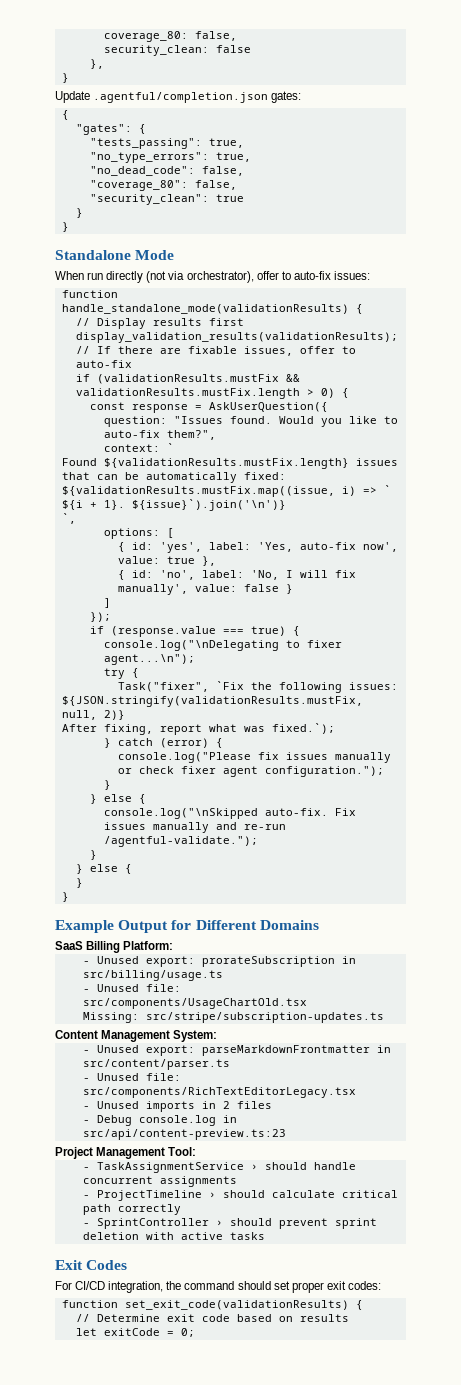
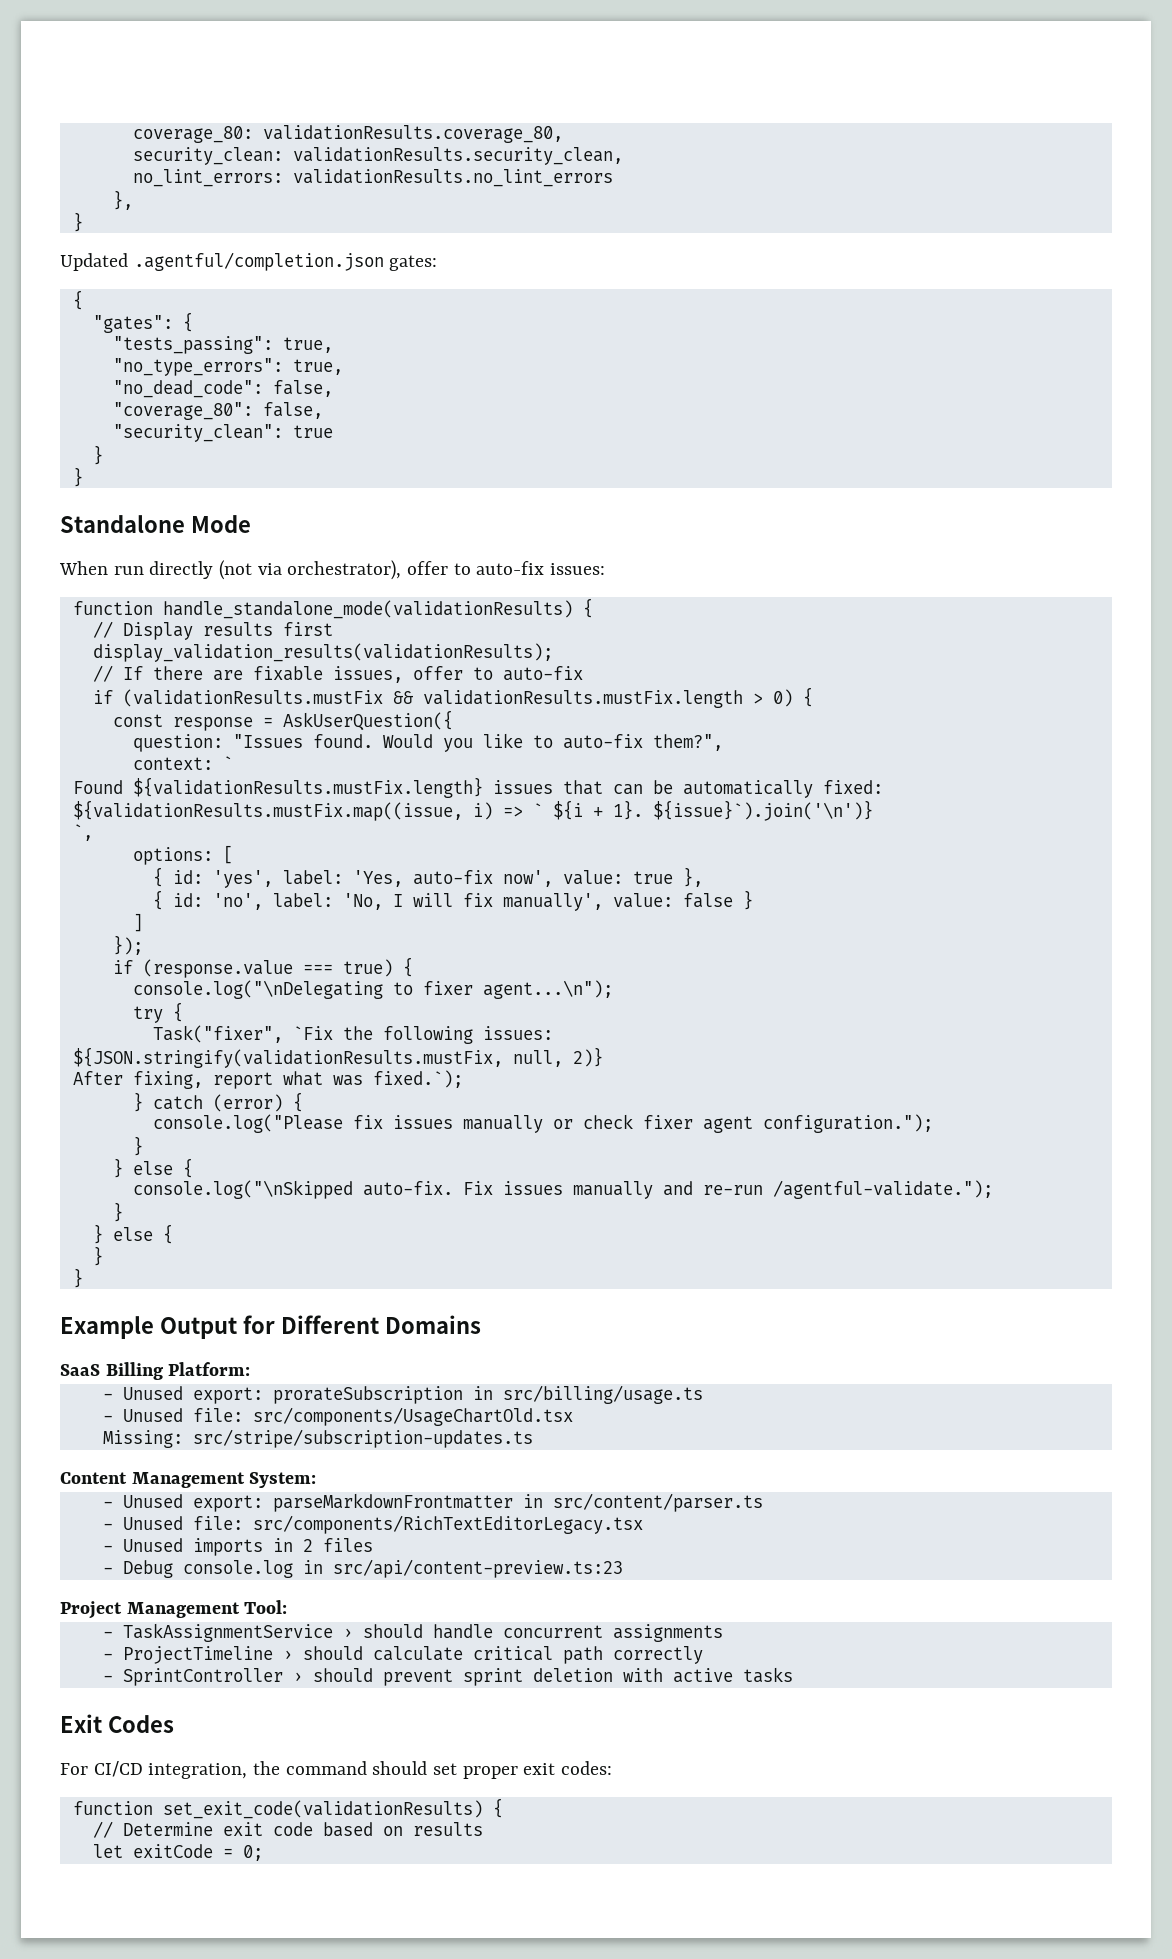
- coverage_80: false,
+ coverage_80: validationResults.coverage_80,
- security_clean: false
+ security_clean: validationResults.security_clean,
+ no_lint_errors: validationResults.no_lint_errors
- Update .agentful/completion.json gates:
+ Updated .agentful/completion.json gates:

